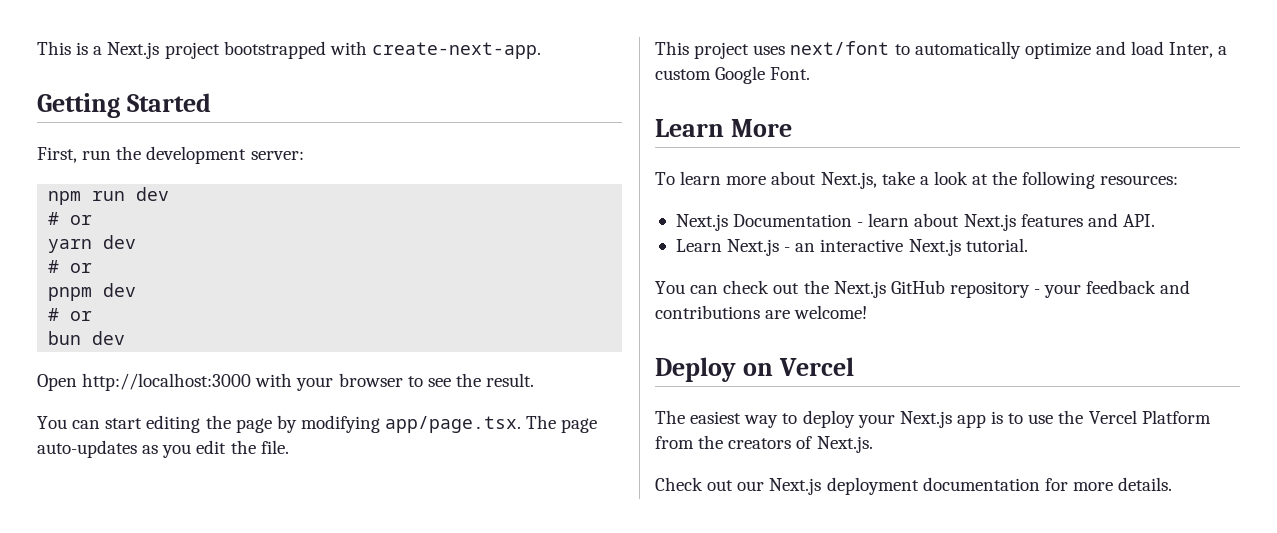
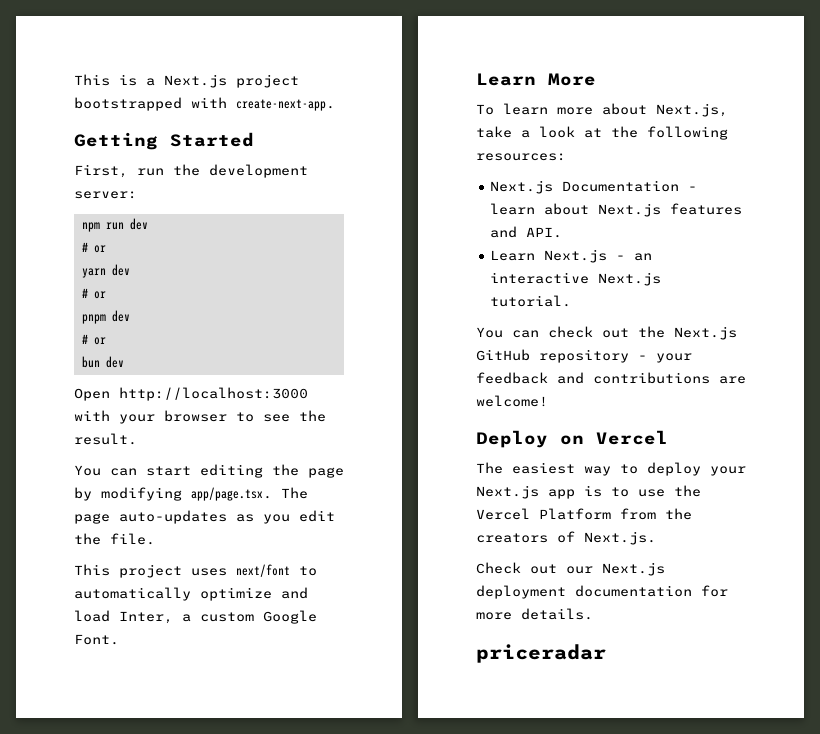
+ priceradar

